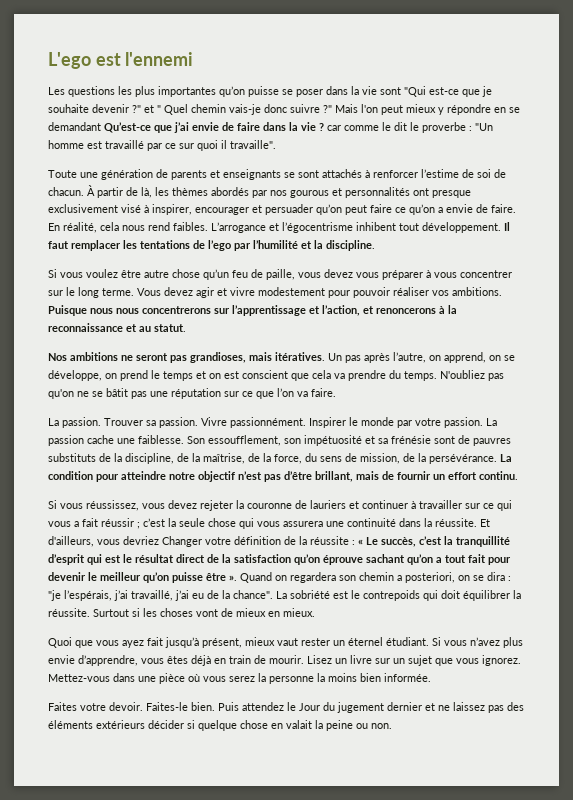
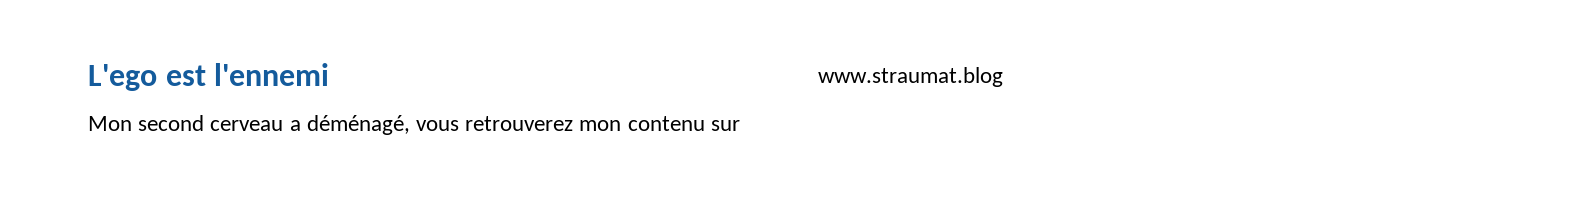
- Les questions les plus importantes qu’on puisse se poser dans la vie sont "Qui est-ce que je souhaite devenir ?" et " Quel chemin vais-je donc suivre ?" Mais l'on peut mieux y répondre en se demandant Qu’est-ce que j’ai envie de faire dans la vie ? car comme le dit le proverbe : "Un homme est travaillé par ce sur quoi il travaille".
- Toute une génération de parents et enseignants se sont attachés à renforcer l’estime de soi de chacun. À partir de là, les thèmes abordés par nos gourous et personnalités ont presque exclusivement visé à inspirer, encourager et persuader qu’on peut faire ce qu’on a envie de faire. En réalité, cela nous rend faibles. L’arrogance et l’égocentrisme inhibent tout développement. Il faut remplacer les tentations de l’ego par l’humilité et la discipline.
- Si vous voulez être autre chose qu’un feu de paille, vous devez vous préparer à vous concentrer sur le long terme. Vous devez agir et vivre modestement pour pouvoir réaliser vos ambitions. Puisque nous nous concentrerons sur l’apprentissage et l’action, et renoncerons à la reconnaissance et au statut.
- Nos ambitions ne seront pas grandioses, mais itératives. Un pas après l’autre, on apprend, on se développe, on prend le temps et on est conscient que cela va prendre du temps. N'oubliez pas qu'on ne se bâtit pas une réputation sur ce que l’on va faire.
- La passion. Trouver sa passion. Vivre passionnément. Inspirer le monde par votre passion. La passion cache une faiblesse. Son essoufflement, son impétuosité et sa frénésie sont de pauvres substituts de la discipline, de la maîtrise, de la force, du sens de mission, de la persévérance. La condition pour atteindre notre objectif n’est pas d’être brillant, mais de fournir un effort continu.
- Si vous réussissez, vous devez rejeter la couronne de lauriers et continuer à travailler sur ce qui vous a fait réussir ; c’est la seule chose qui vous assurera une continuité dans la réussite. Et d'ailleurs, vous devriez Changer votre définition de la réussite : « Le succès, c’est la tranquillité d’esprit qui est le résultat direct de la satisfaction qu’on éprouve sachant qu’on a tout fait pour devenir le meilleur qu’on puisse être ». Quand on regardera son chemin a posteriori, on se dira : "je l’espérais, j’ai travaillé, j’ai eu de la chance". La sobriété est le contrepoids qui doit équilibrer la réussite. Surtout si les choses vont de mieux en mieux.
- Quoi que vous ayez fait jusqu’à présent, mieux vaut rester un éternel étudiant. Si vous n’avez plus envie d’apprendre, vous êtes déjà en train de mourir. Lisez un livre sur un sujet que vous ignorez. Mettez-vous dans une pièce où vous serez la personne la moins bien informée.
- Faites votre devoir. Faites-le bien. Puis attendez le Jour du jugement dernier et ne laissez pas des éléments extérieurs décider si quelque chose en valait la peine ou non.
+ Mon second cerveau a déménagé, vous retrouverez mon contenu sur www.straumat.blog

